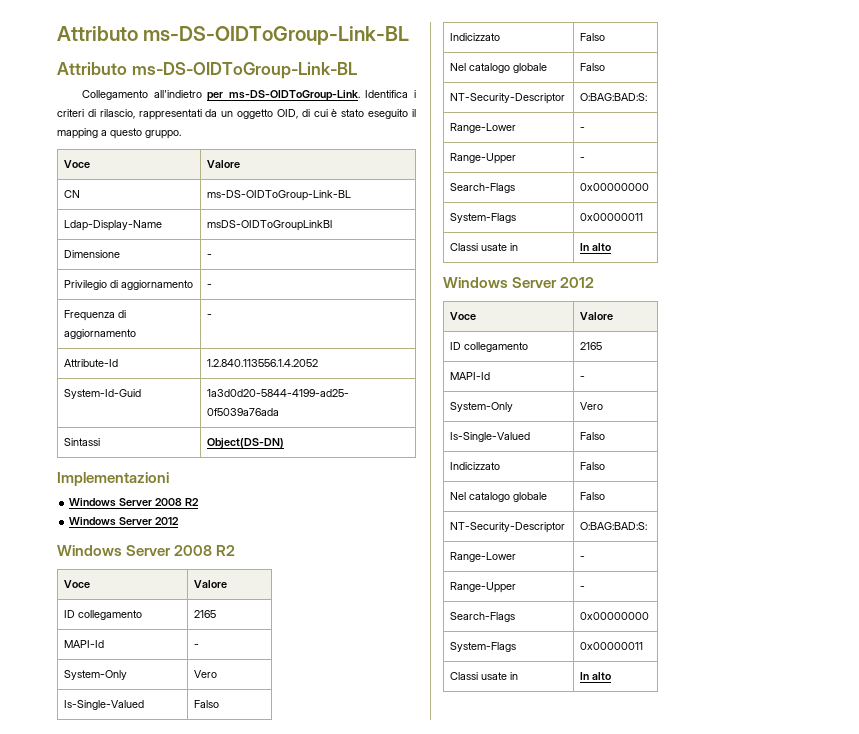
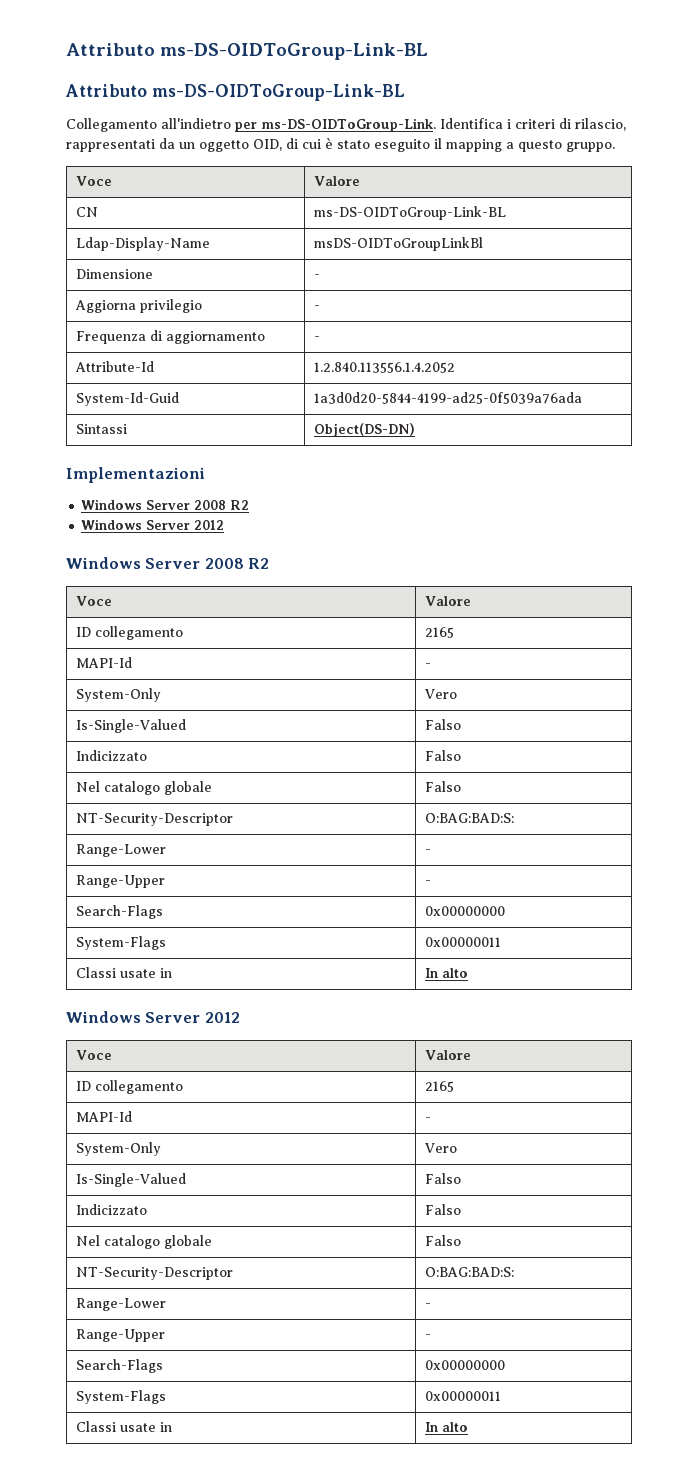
- Privilegio di aggiornamento | -
+ Aggiorna privilegio | -

